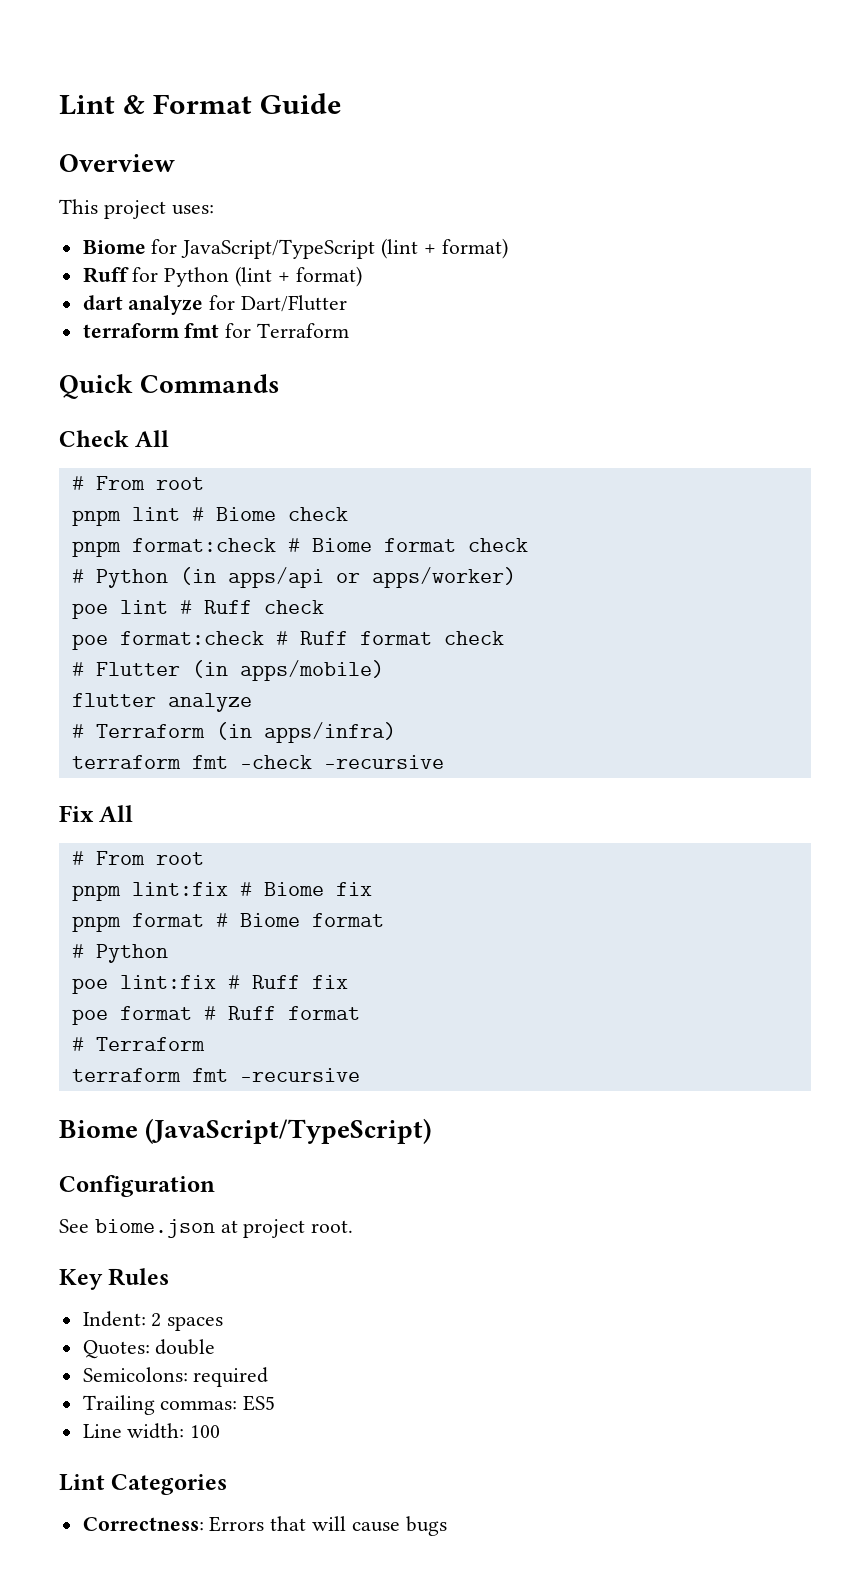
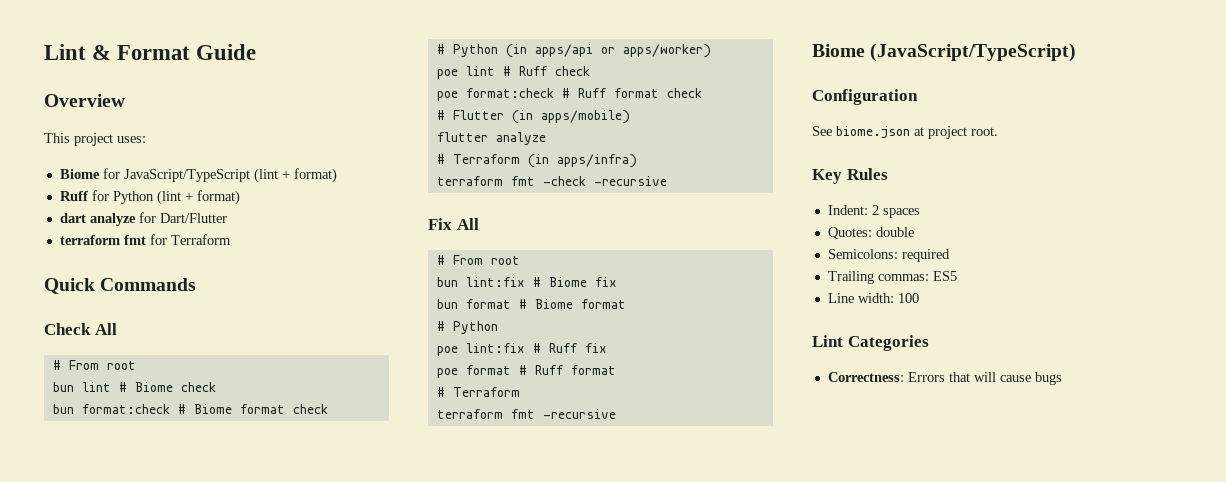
- pnpm lint # Biome check
+ bun lint # Biome check
- pnpm format:check # Biome format check
+ bun format:check # Biome format check
- pnpm lint:fix # Biome fix
+ bun lint:fix # Biome fix
- pnpm format # Biome format
+ bun format # Biome format

